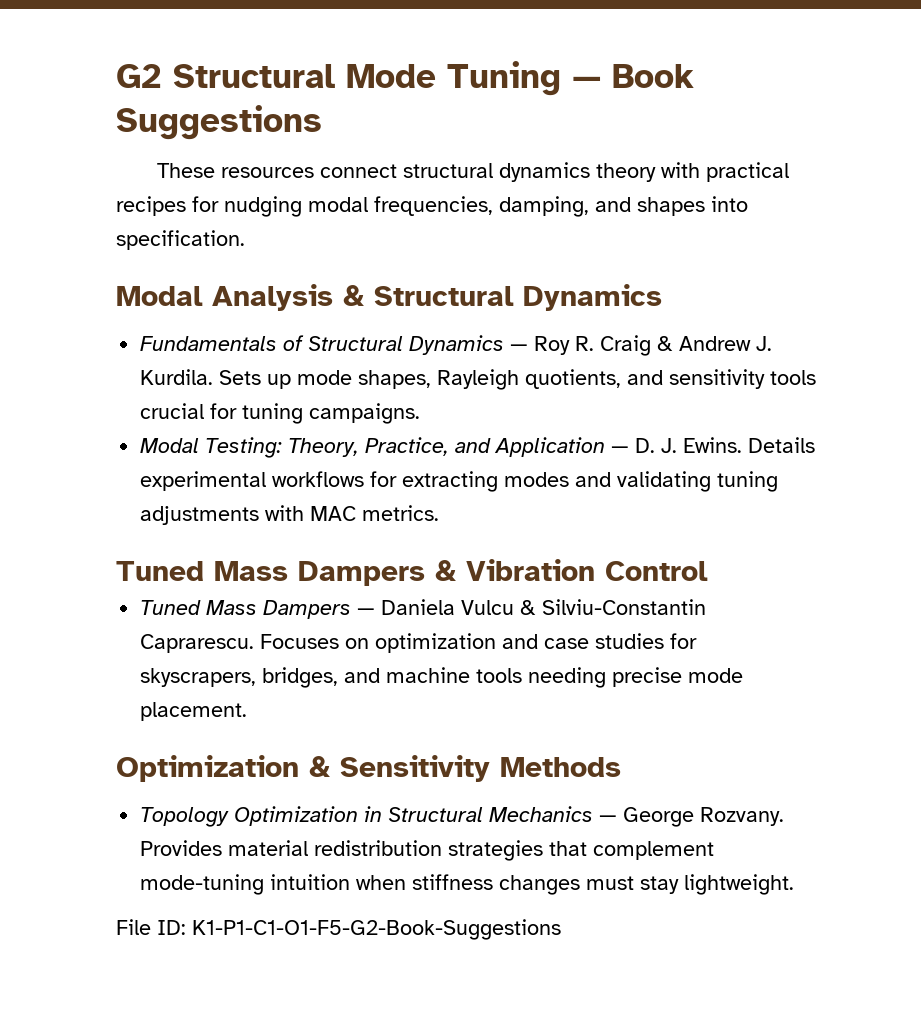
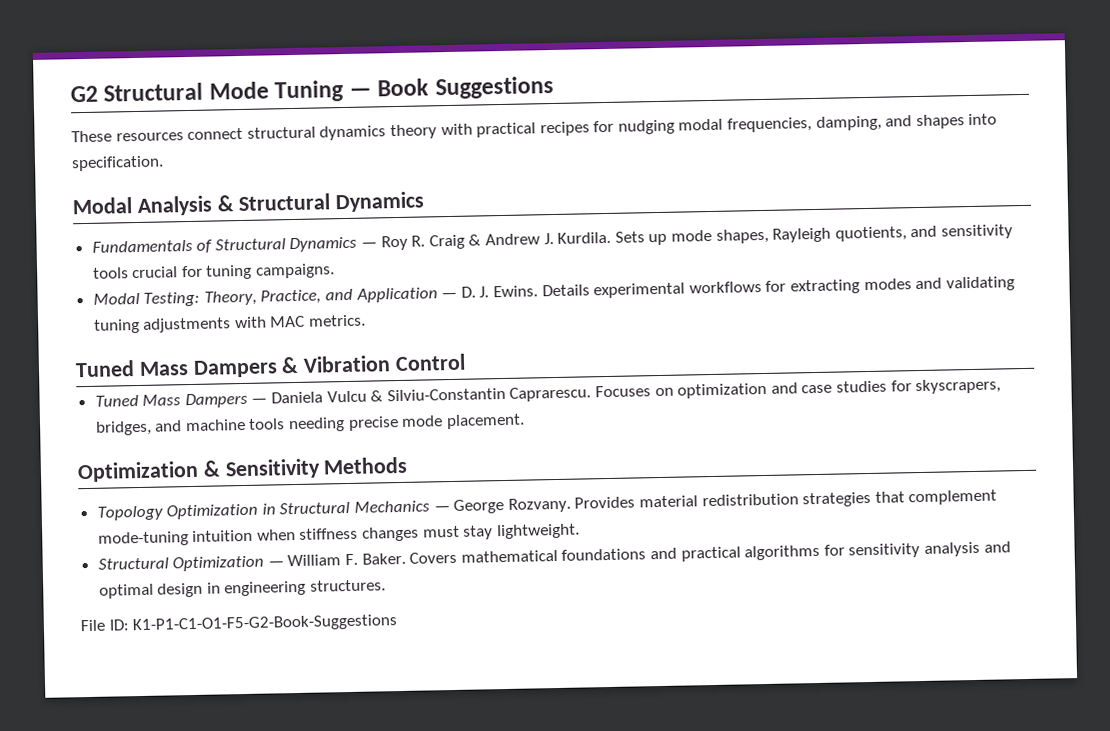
+ Structural Optimization — William F. Baker. Covers mathematical foundations and practical algorithms for sensitivity analysis and optimal design in engineering structures.

